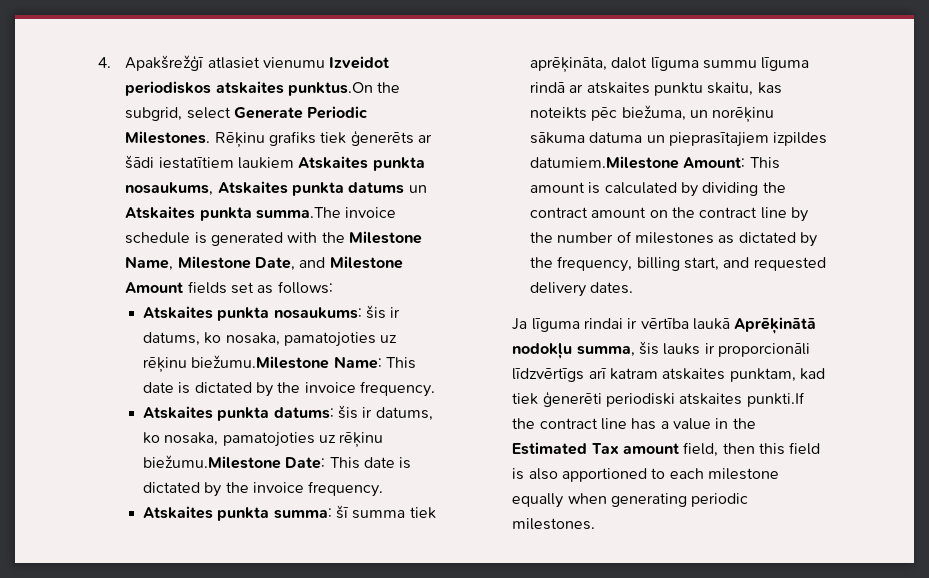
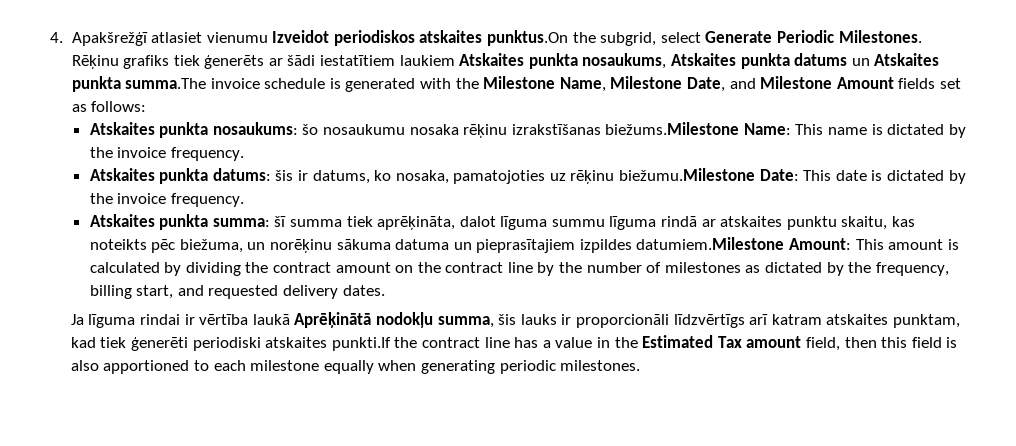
- Atskaites punkta nosaukums: šis ir datums, ko nosaka, pamatojoties uz rēķinu biežumu.Milestone Name: This date is dictated by the invoice frequency.
+ Atskaites punkta nosaukums: šo nosaukumu nosaka rēķinu izrakstīšanas biežums.Milestone Name: This name is dictated by the invoice frequency.

